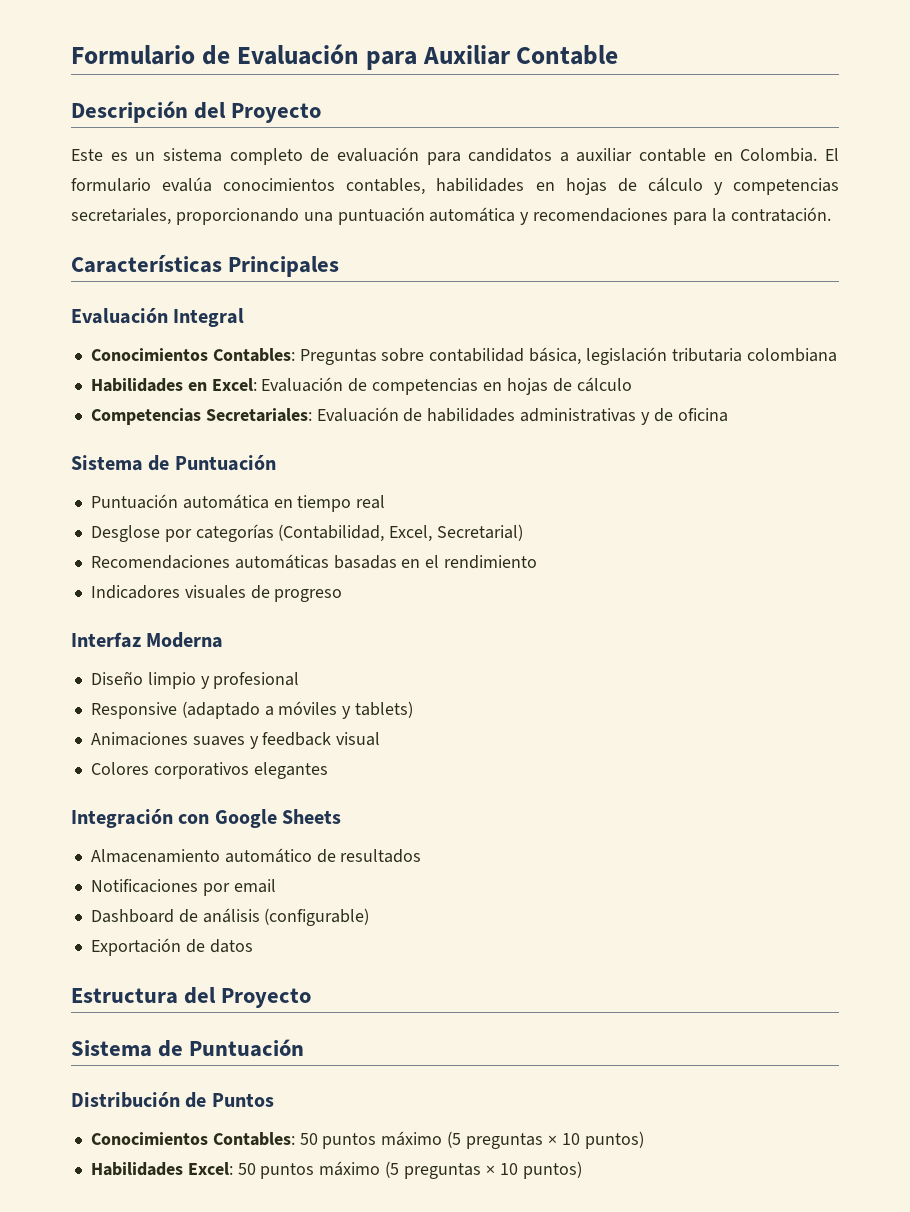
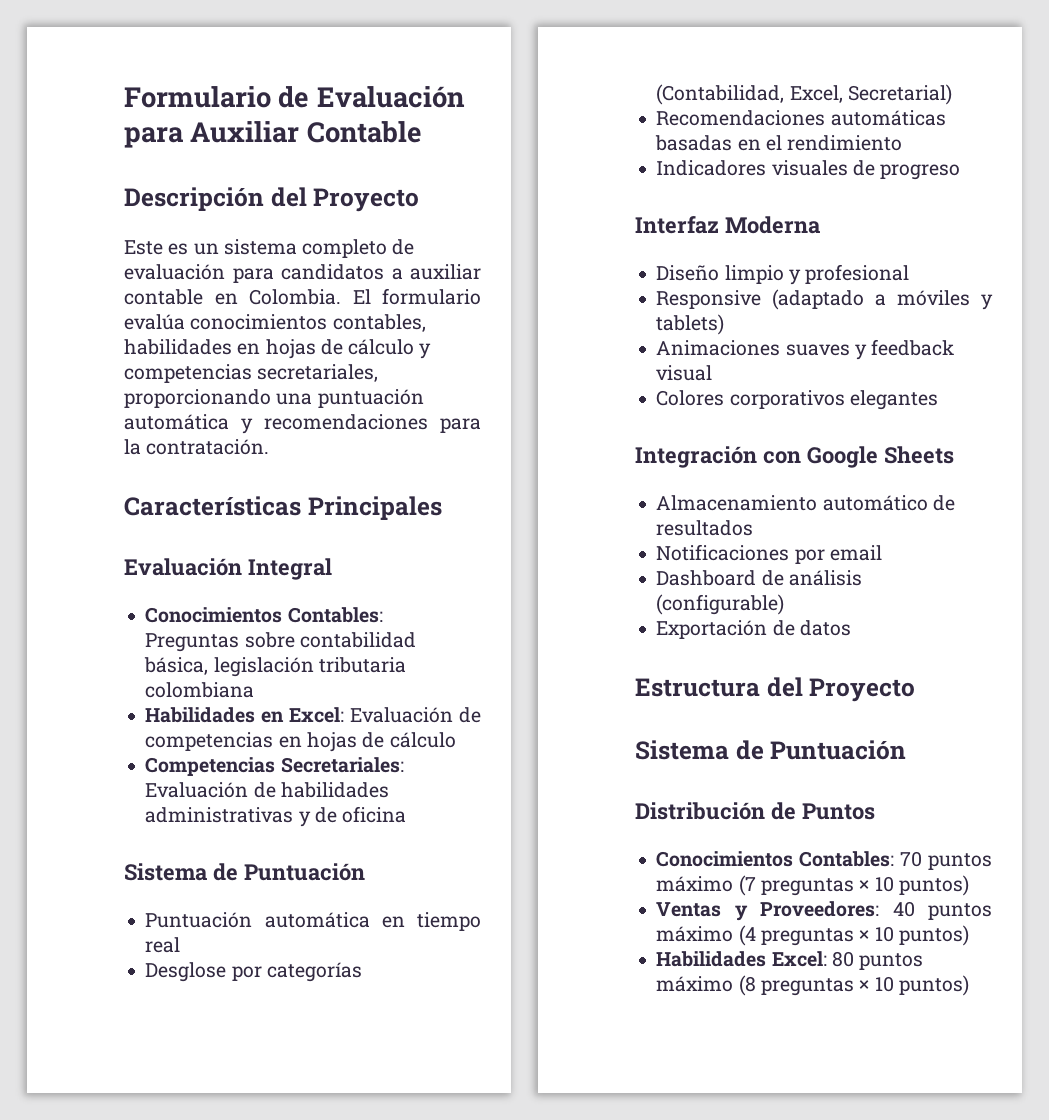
- Conocimientos Contables: 50 puntos máximo (5 preguntas × 10 puntos)
+ Conocimientos Contables: 70 puntos máximo (7 preguntas × 10 puntos)
+ Ventas y Proveedores: 40 puntos máximo (4 preguntas × 10 puntos)
- Habilidades Excel: 50 puntos máximo (5 preguntas × 10 puntos)
+ Habilidades Excel: 80 puntos máximo (8 preguntas × 10 puntos)

